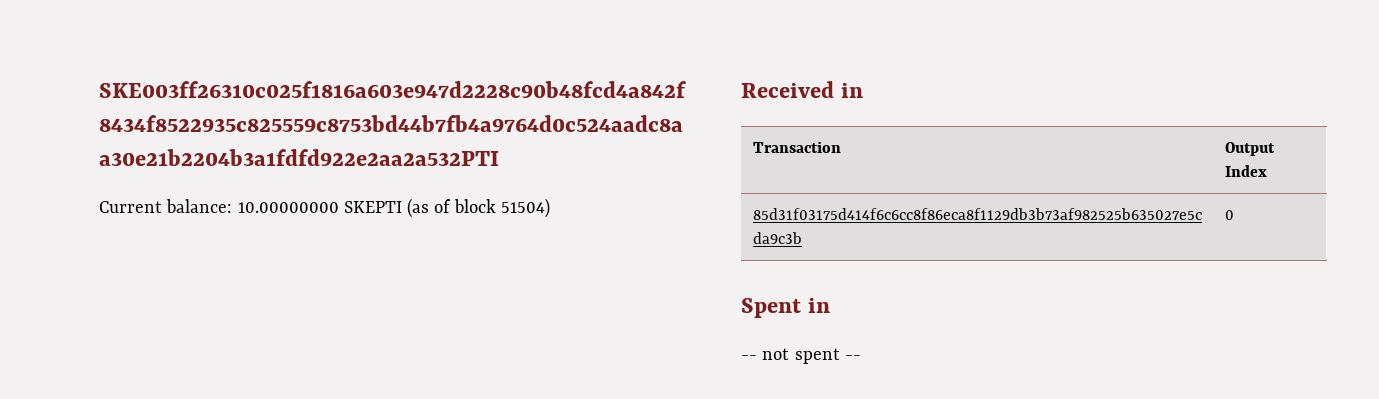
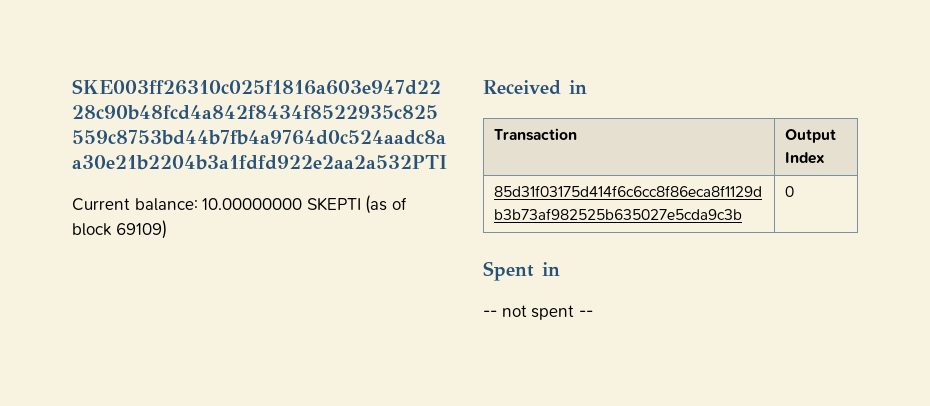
- Current balance: 10.00000000 SKEPTI (as of block 51504)
+ Current balance: 10.00000000 SKEPTI (as of block 69109)

